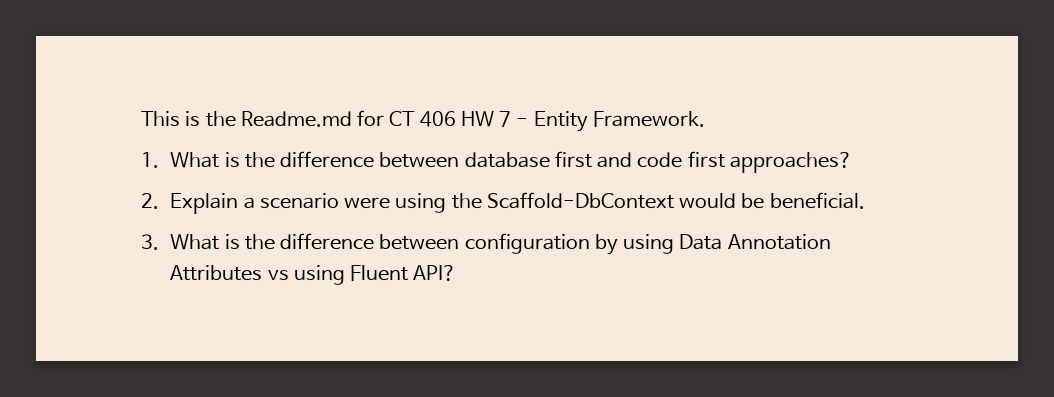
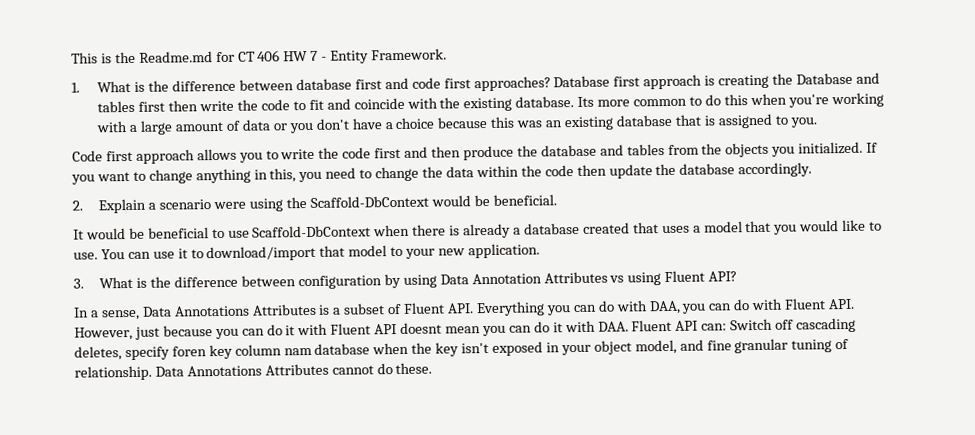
+ Database first approach is creating the Database and tables first then write the code to fit and coincide with the existing database. Its more common to do this when you're working with a large amount of data or you don't have a choice because this was an existing database that is assigned to you.
+ Code first approach allows you to write the code first and then produce the database and tables from the objects you initialized. If you want to change anything in this, you need to change the data within the code then update the database accordingly.
+ It would be beneficial to use Scaffold-DbContext when there is already a database created that uses a model that you would like to use. You can use it to download/import that model to your new application.
+ In a sense, Data Annotations Attributes is a subset of Fluent API. Everything you can do with DAA, you can do with Fluent API. However, just because you can do it with Fluent API doesnt mean you can do it with DAA. Fluent API can: Switch off cascading deletes, specify foren key column nam database when the key isn't exposed in your object model, and fine granular tuning of relationship. Data Annotations Attributes cannot do these.

